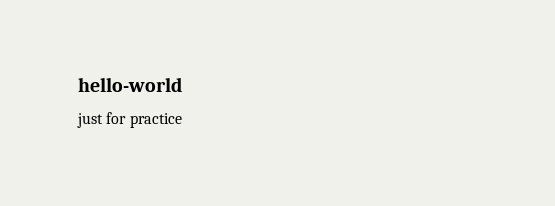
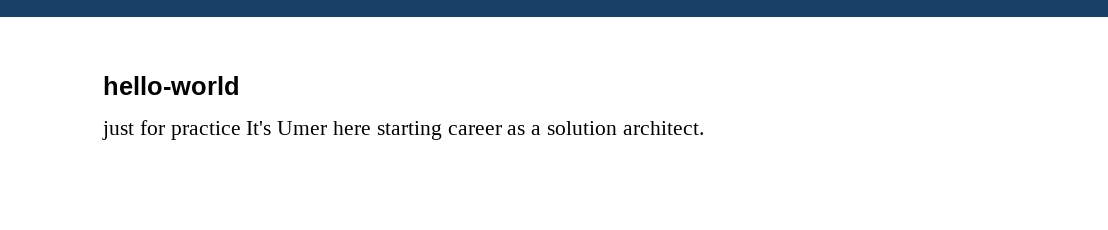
- just for practice
+ just for practice It's Umer here starting career as a solution architect.

